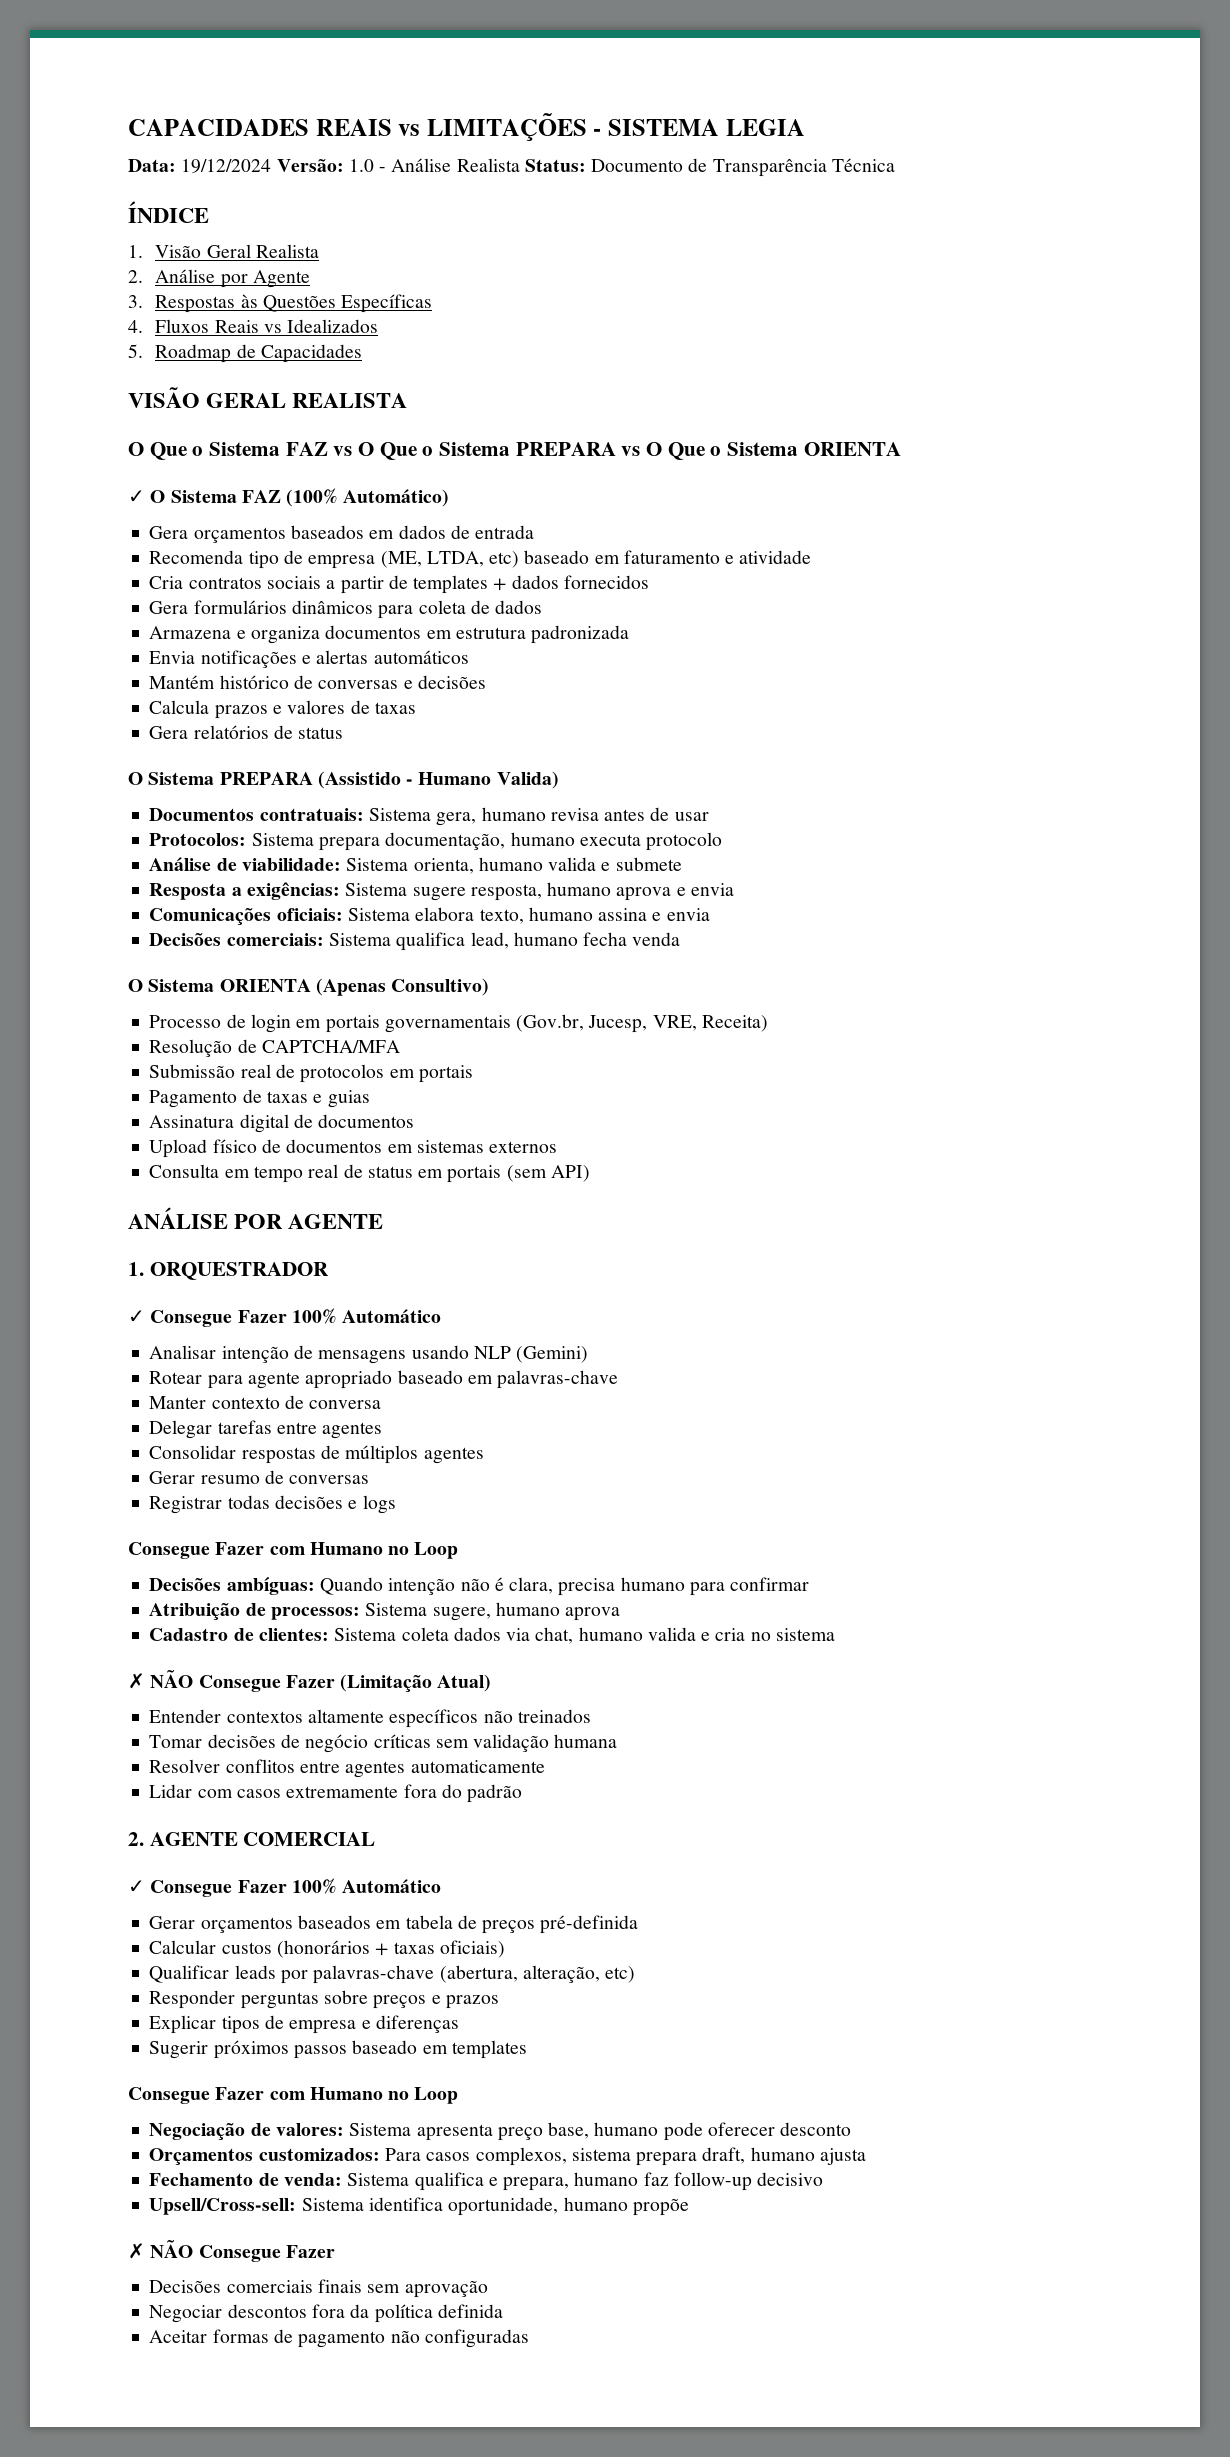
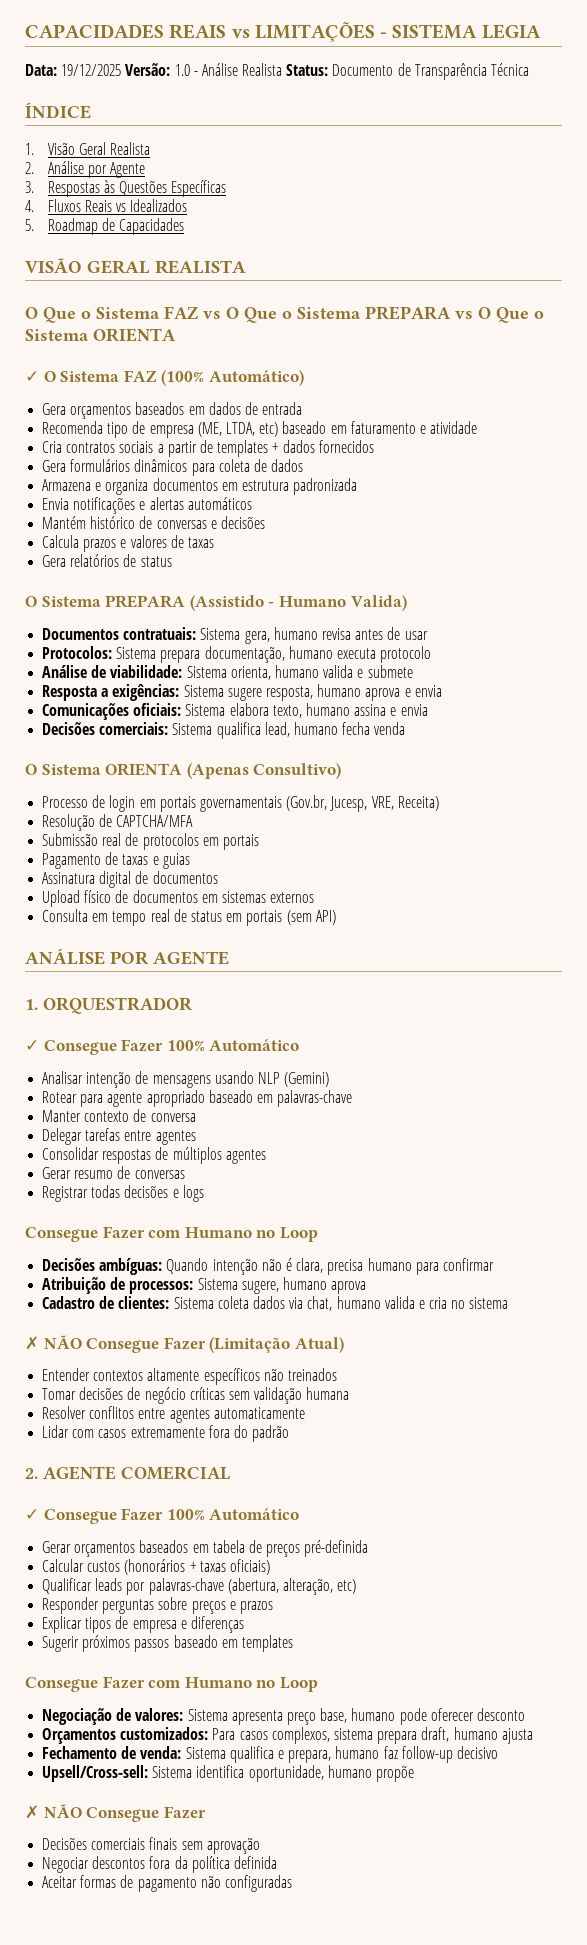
- Data: 19/12/2024 Versão: 1.0 - Análise Realista Status: Documento de Transparência Técnica
+ Data: 19/12/2025 Versão: 1.0 - Análise Realista Status: Documento de Transparência Técnica

